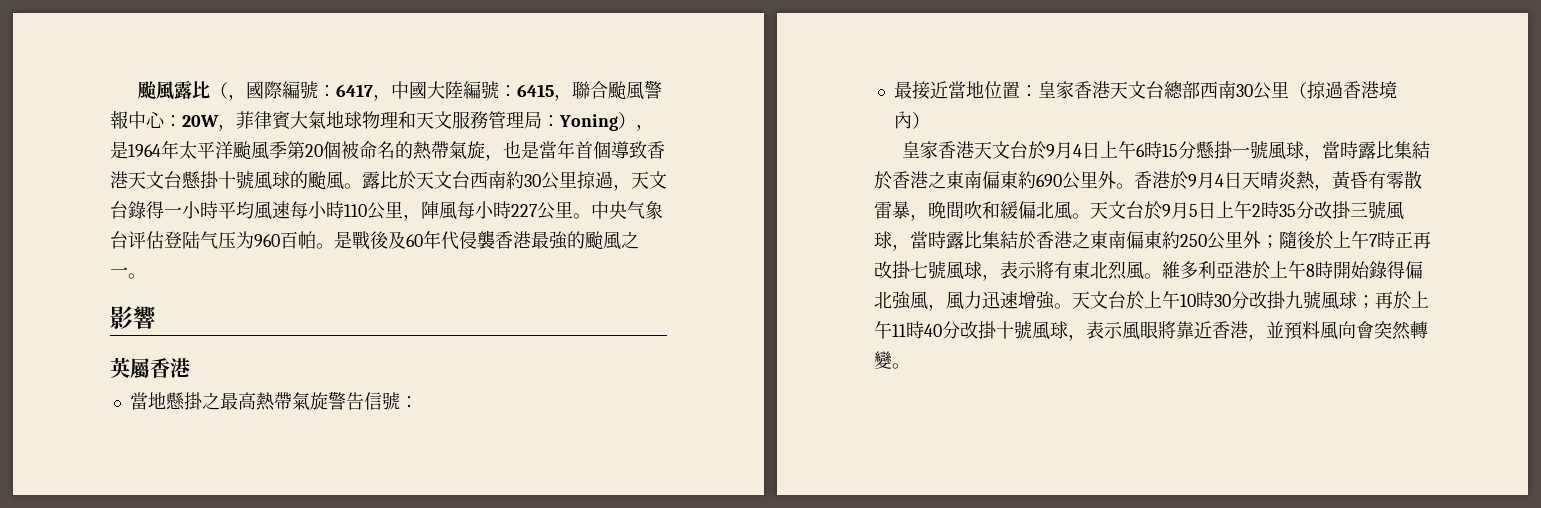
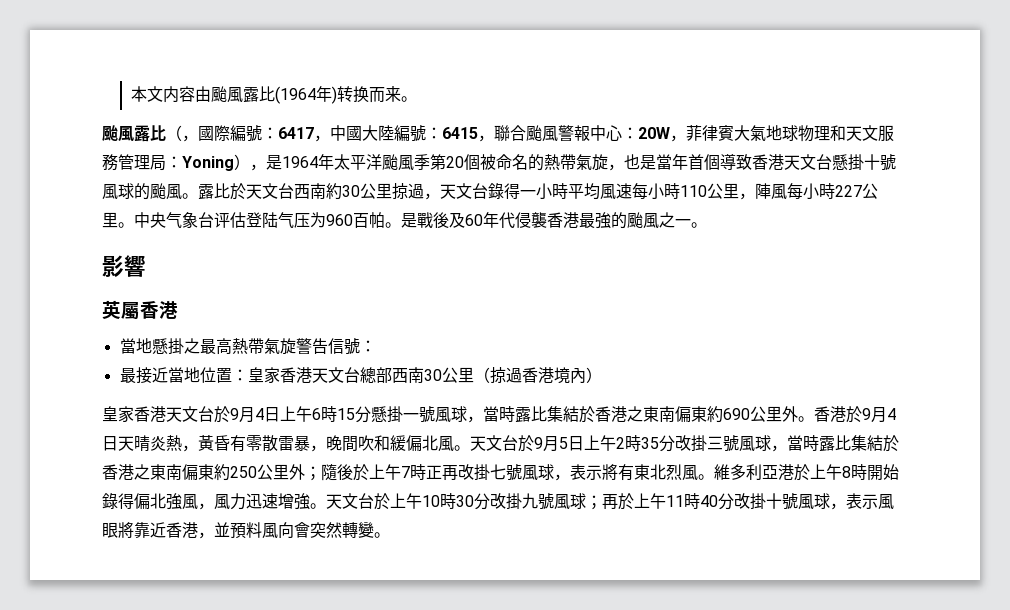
+ 本文内容由颱風露比(1964年)转换而来。

